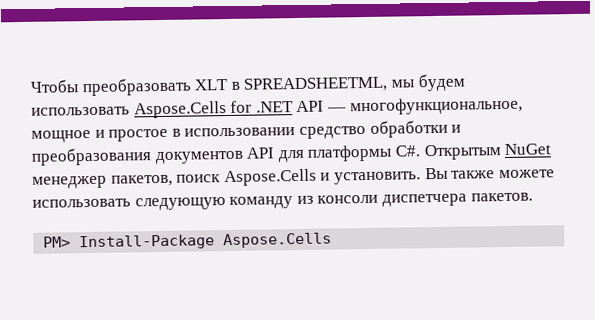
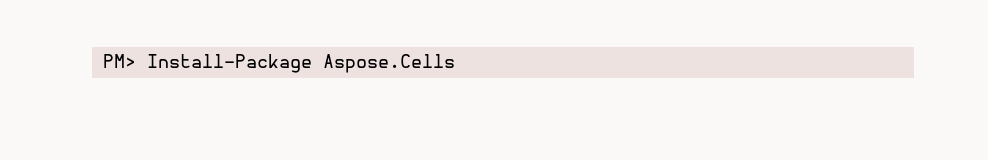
- Чтобы преобразовать XLT в SPREADSHEETML, мы будем использовать Aspose.Cells for .NET API — многофункциональное, мощное и простое в использовании средство обработки и преобразования документов API для платформы C#. Открытым NuGet менеджер пакетов, поиск Aspose.Cells и установить. Вы также можете использовать следующую команду из консоли диспетчера пакетов.

